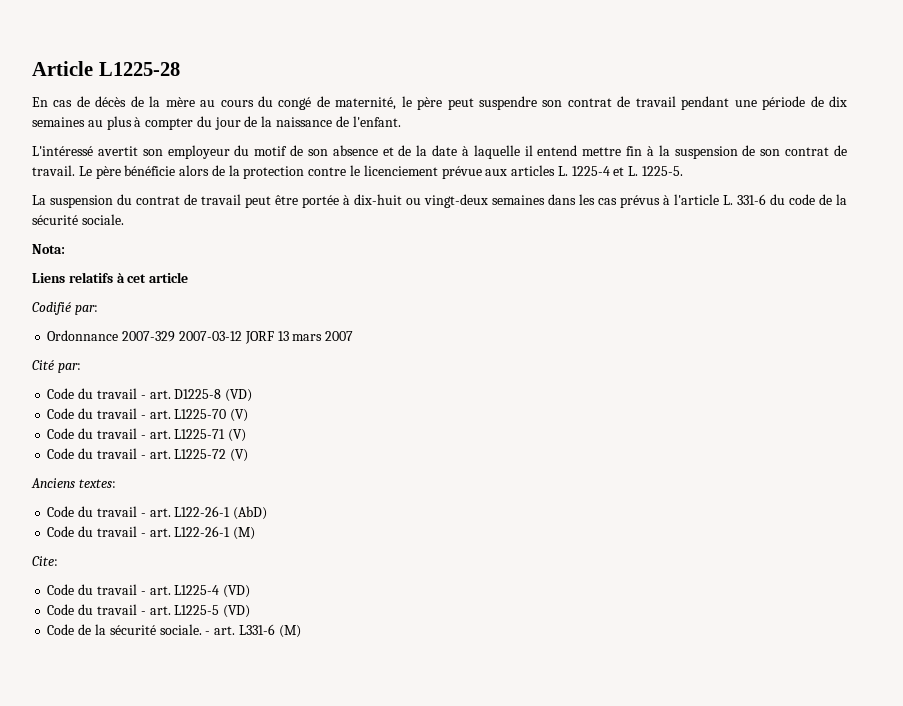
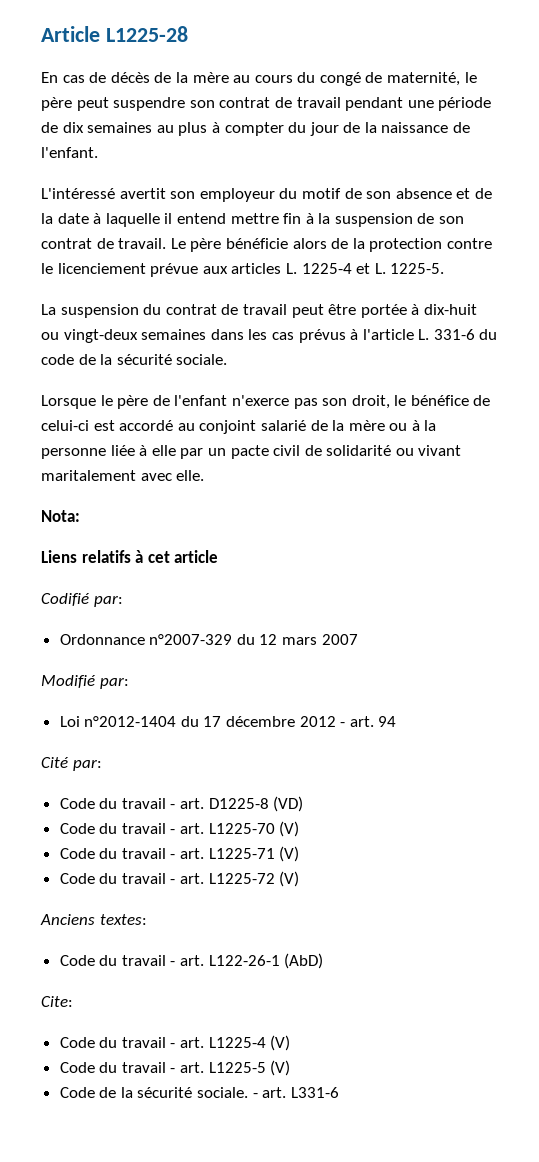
+ Lorsque le père de l'enfant n'exerce pas son droit, le bénéfice de celui-ci est accordé au conjoint salarié de la mère ou à la personne liée à elle par un pacte civil de solidarité ou vivant maritalement avec elle.
- Ordonnance 2007-329 2007-03-12 JORF 13 mars 2007
+ Ordonnance n°2007-329 du 12 mars 2007
+ Modifié par:
+ Loi n°2012-1404 du 17 décembre 2012 - art. 94
- Code du travail - art. L122-26-1 (M)
- Code du travail - art. L1225-4 (VD)
+ Code du travail - art. L1225-4 (V)
- Code du travail - art. L1225-5 (VD)
+ Code du travail - art. L1225-5 (V)
- - art. L331-6 (M)
+ - art. L331-6

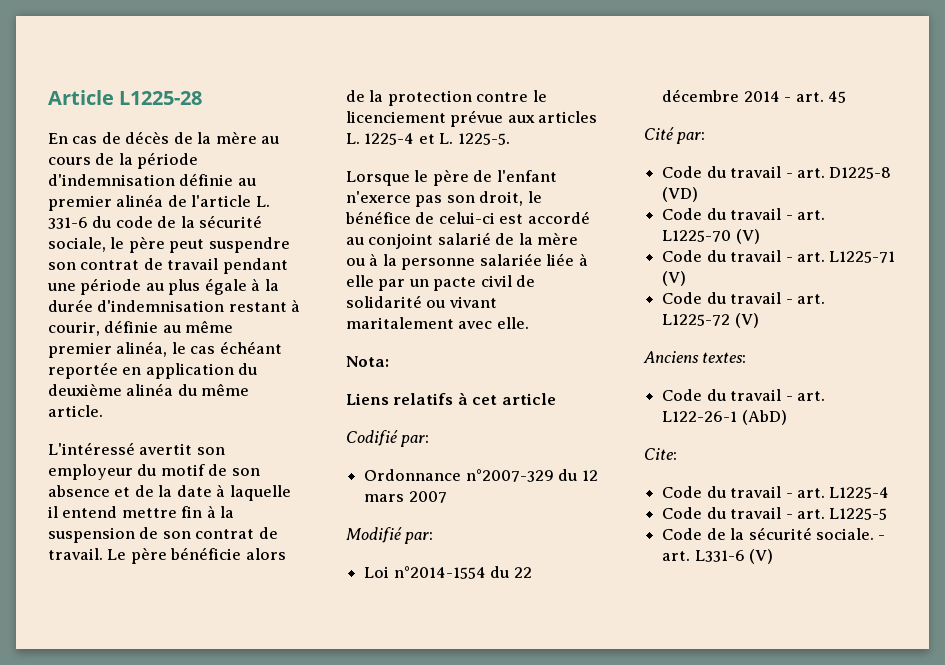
- En cas de décès de la mère au cours du congé de maternité, le père peut suspendre son contrat de travail pendant une période de dix semaines au plus à compter du jour de la naissance de l'enfant.
+ En cas de décès de la mère au cours de la période d'indemnisation définie au premier alinéa de l'article L. 331-6 du code de la sécurité sociale, le père peut suspendre son contrat de travail pendant une période au plus égale à la durée d'indemnisation restant à courir, définie au même premier alinéa, le cas échéant reportée en application du deuxième alinéa du même article.
- La suspension du contrat de travail peut être portée à dix-huit ou vingt-deux semaines dans les cas prévus à l'article L. 331-6 du code de la sécurité sociale.
- Lorsque le père de l'enfant n'exerce pas son droit, le bénéfice de celui-ci est accordé au conjoint salarié de la mère ou à la personne liée à elle par un pacte civil de solidarité ou vivant maritalement avec elle.
+ Lorsque le père de l'enfant n'exerce pas son droit, le bénéfice de celui-ci est accordé au conjoint salarié de la mère ou à la personne salariée liée à elle par un pacte civil de solidarité ou vivant maritalement avec elle.
- Loi n°2012-1404 du 17 décembre 2012 - art. 94
+ Loi n°2014-1554 du 22 décembre 2014 - art. 45
- Code du travail - art. L1225-4 (V)
+ Code du travail - art. L1225-4
- Code du travail - art. L1225-5 (V)
+ Code du travail - art. L1225-5
- - art. L331-6
+ - art. L331-6 (V)

